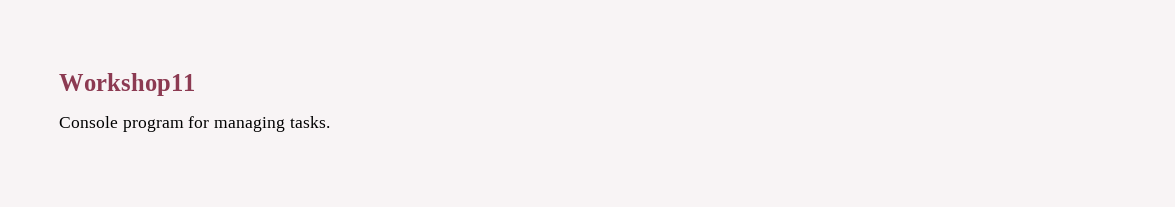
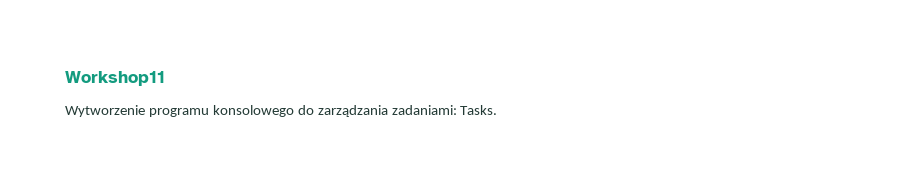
- Console program for managing tasks.
+ Wytworzenie programu konsolowego do zarządzania zadaniami: Tasks.

